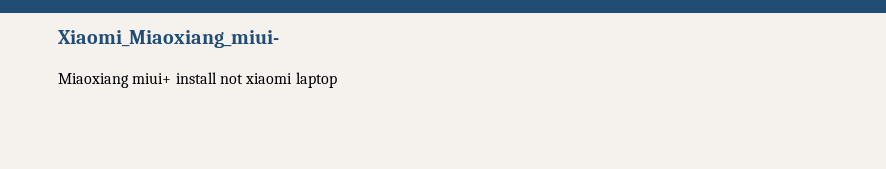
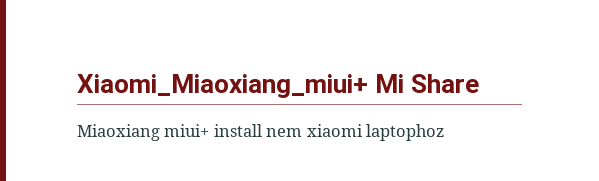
- Xiaomi_Miaoxiang_miui-
+ Xiaomi_Miaoxiang_miui+ Mi Share
- Miaoxiang miui+ install not xiaomi laptop
+ Miaoxiang miui+ install nem xiaomi laptophoz

